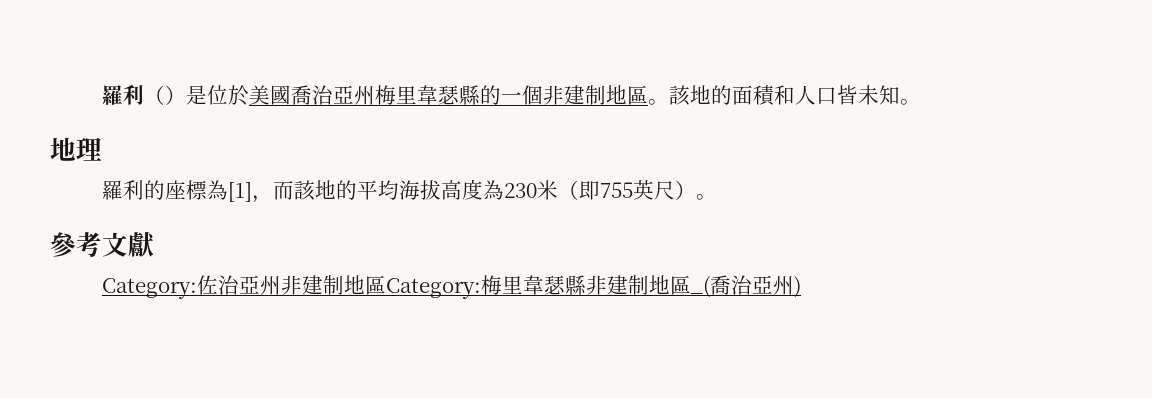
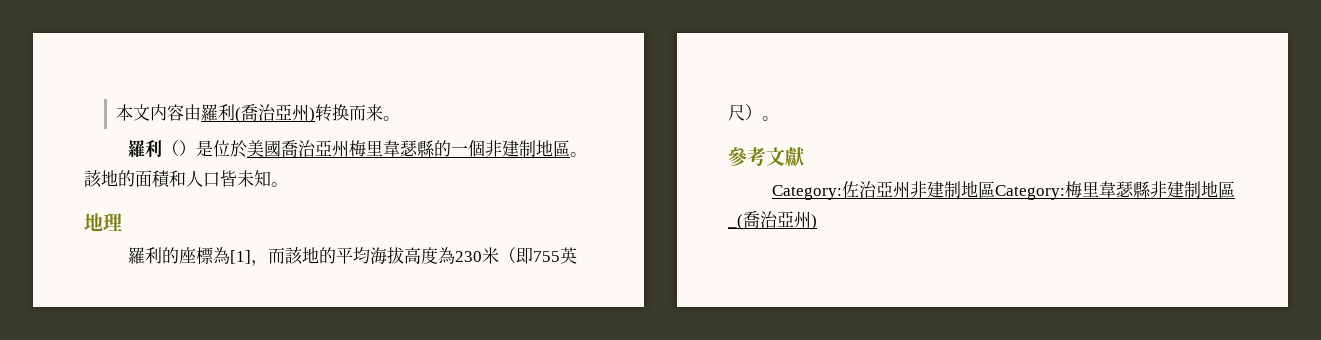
+ 本文内容由羅利(喬治亞州)转换而来。

